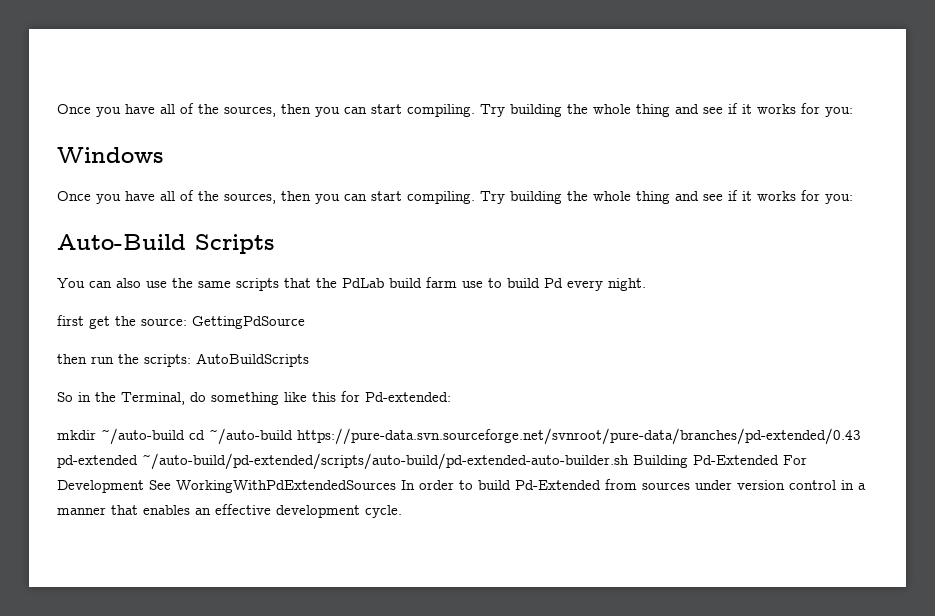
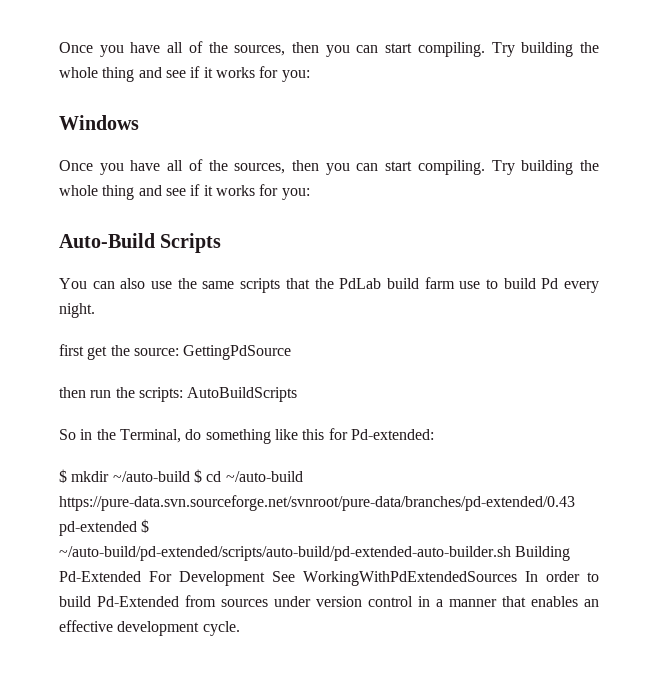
- mkdir ~/auto-build cd ~/auto-build https://pure-data.svn.sourceforge.net/svnroot/pure-data/branches/pd-extended/0.43 pd-extended ~/auto-build/pd-extended/scripts/auto-build/pd-extended-auto-builder.sh Building Pd-Extended For Development See WorkingWithPdExtendedSources In order to build Pd-Extended from sources under version control in a manner that enables an effective development cycle.
+ $ mkdir ~/auto-build $ cd ~/auto-build https://pure-data.svn.sourceforge.net/svnroot/pure-data/branches/pd-extended/0.43 pd-extended $ ~/auto-build/pd-extended/scripts/auto-build/pd-extended-auto-builder.sh Building Pd-Extended For Development See WorkingWithPdExtendedSources In order to build Pd-Extended from sources under version control in a manner that enables an effective development cycle.

